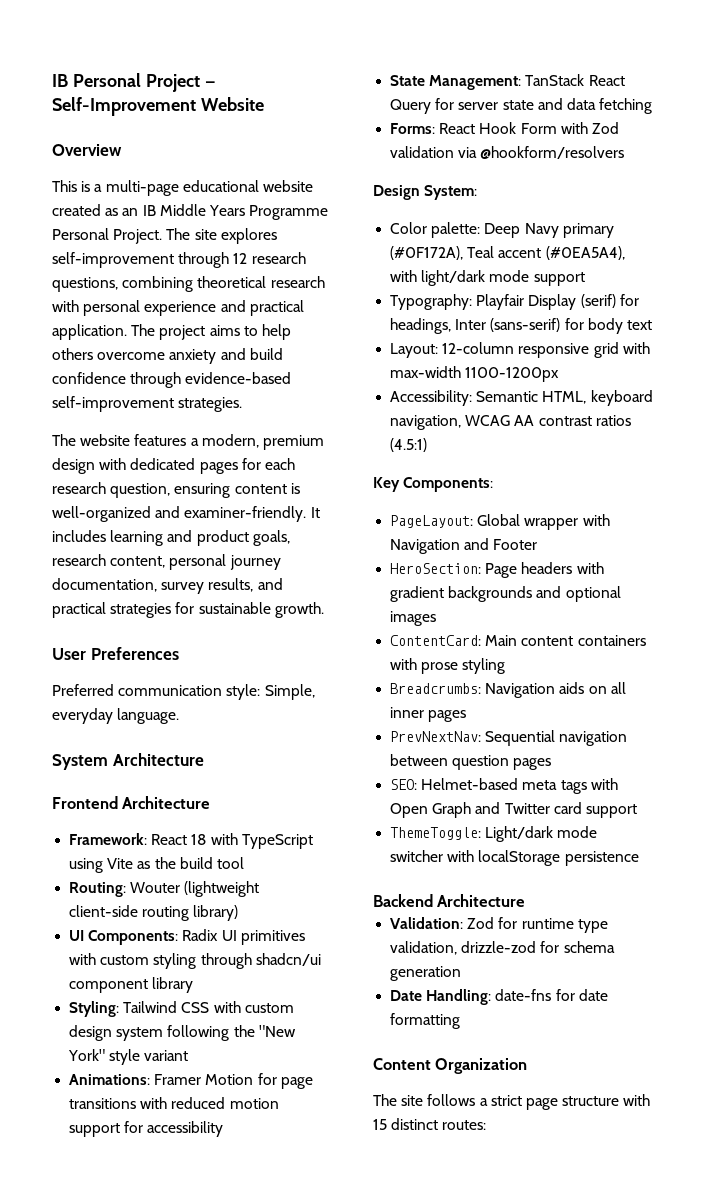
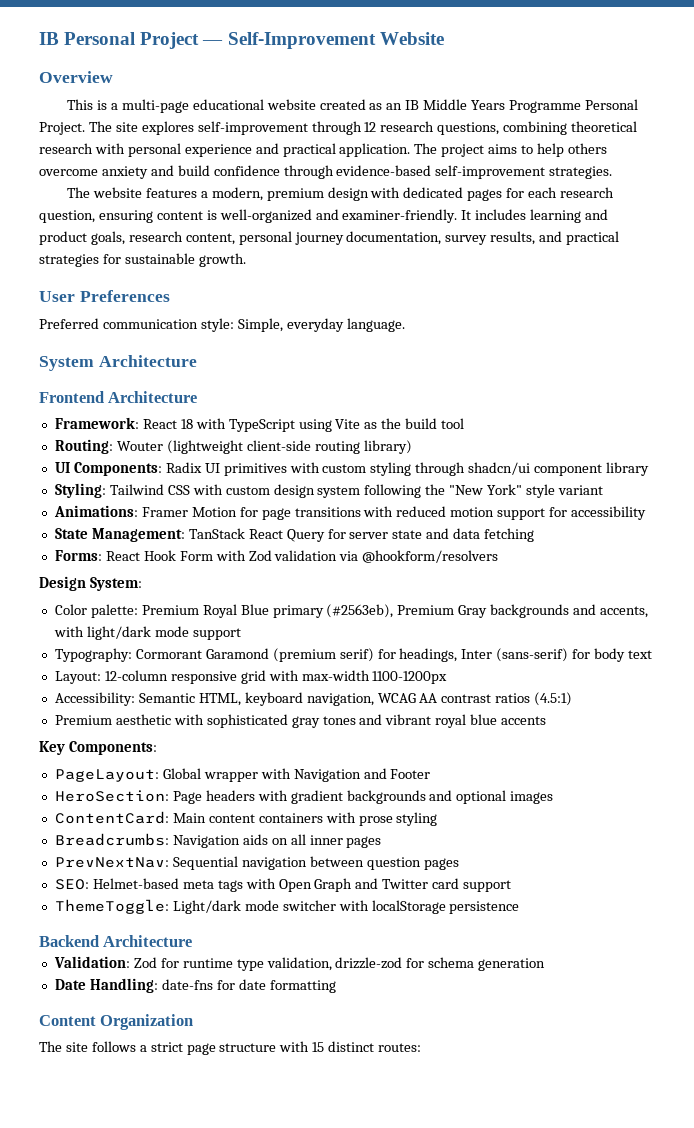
- Color palette: Deep Navy primary (#0F172A), Teal accent (#0EA5A4), with light/dark mode support
+ Color palette: Premium Royal Blue primary (#2563eb), Premium Gray backgrounds and accents, with light/dark mode support
- Typography: Playfair Display (serif) for headings, Inter (sans-serif) for body text
+ Typography: Cormorant Garamond (premium serif) for headings, Inter (sans-serif) for body text
+ Premium aesthetic with sophisticated gray tones and vibrant royal blue accents

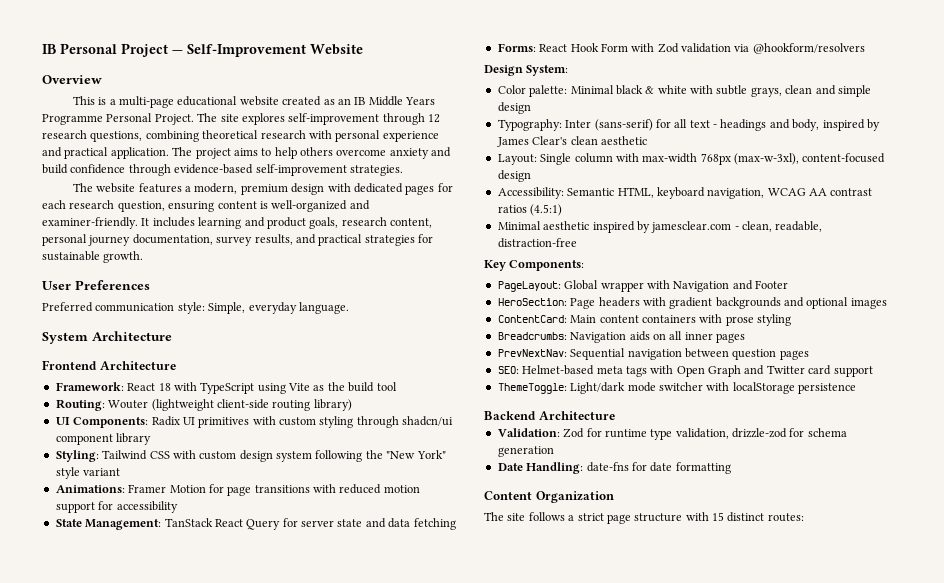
- Color palette: Premium Royal Blue primary (#2563eb), Premium Gray backgrounds and accents, with light/dark mode support
- Typography: Cormorant Garamond (premium serif) for headings, Inter (sans-serif) for body text
- Layout: 12-column responsive grid with max-width 1100-1200px
+ Color palette: Minimal black & white with subtle grays, clean and simple design
+ Typography: Inter (sans-serif) for all text - headings and body, inspired by James Clear's clean aesthetic
+ Layout: Single column with max-width 768px (max-w-3xl), content-focused design
- Premium aesthetic with sophisticated gray tones and vibrant royal blue accents
+ Minimal aesthetic inspired by jamesclear.com - clean, readable, distraction-free

